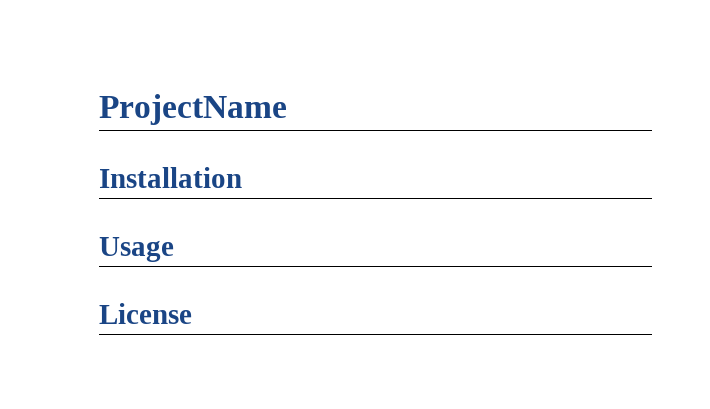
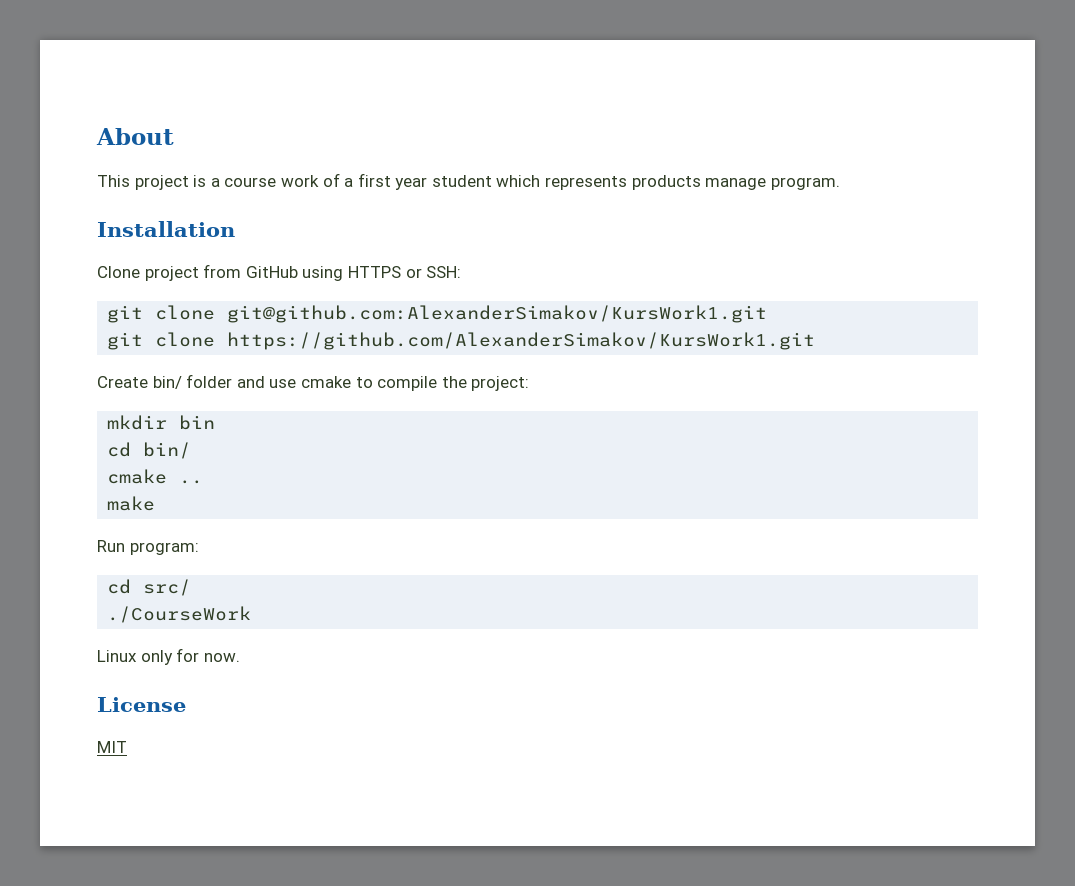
- ProjectName
+ About
+ This project is a course work of a first year student which represents products manage program.
  Installation
- Usage
+ Clone project from GitHub using HTTPS or SSH:
+ git clone git@github.com:AlexanderSimakov/KursWork1.git
+ git clone https://github.com/AlexanderSimakov/KursWork1.git
+ Create bin/ folder and use cmake to compile the project:
+ mkdir bin
+ cd bin/
+ cmake ..
+ make
+ Run program:
+ cd src/
+ ./CourseWork
+ Linux only for now.
+ MIT

